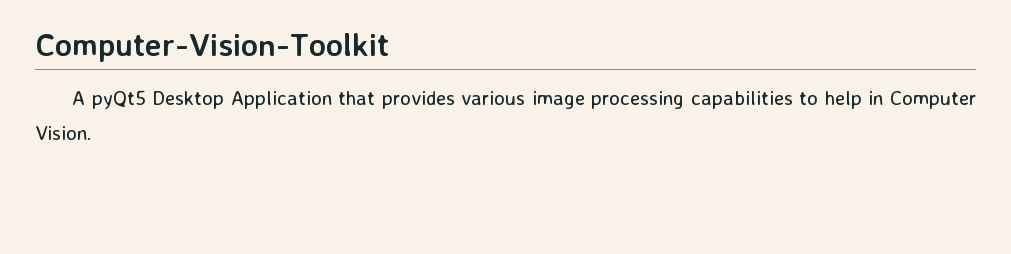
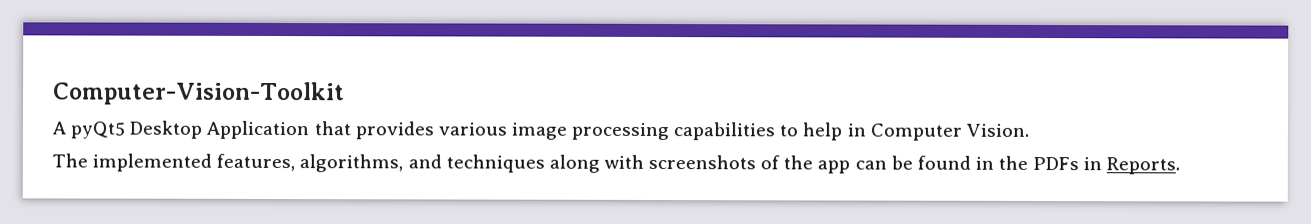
+ The implemented features, algorithms, and techniques along with screenshots of the app can be found in the PDFs in Reports.

